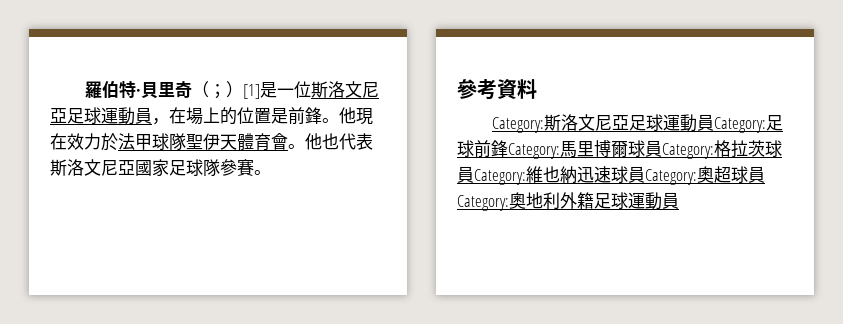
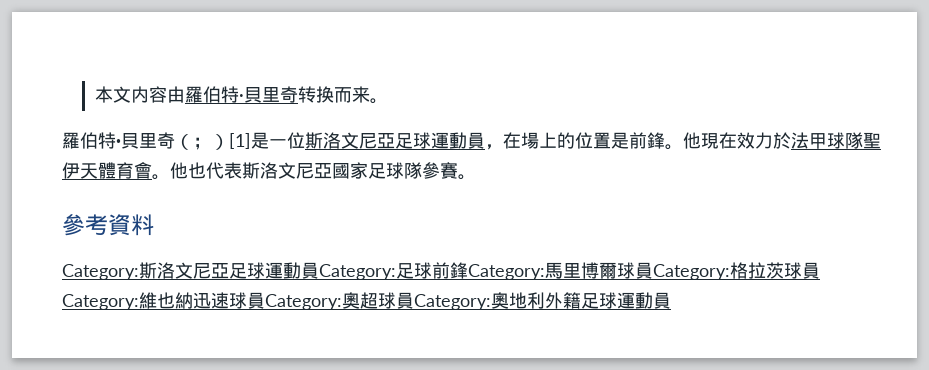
+ 本文内容由羅伯特·貝里奇转换而来。

